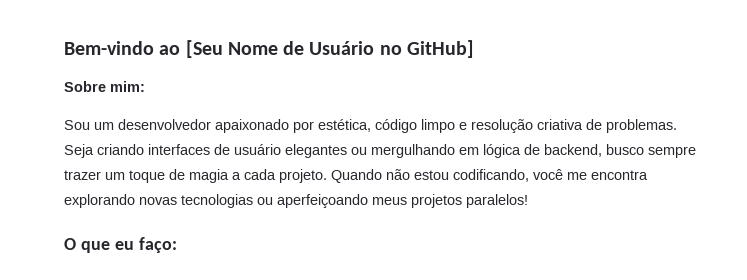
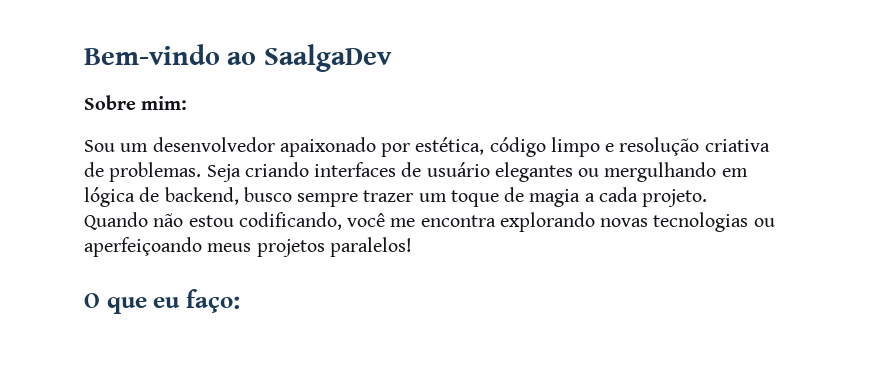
- Bem-vindo ao [Seu Nome de Usuário no GitHub]
+ Bem-vindo ao SaalgaDev

